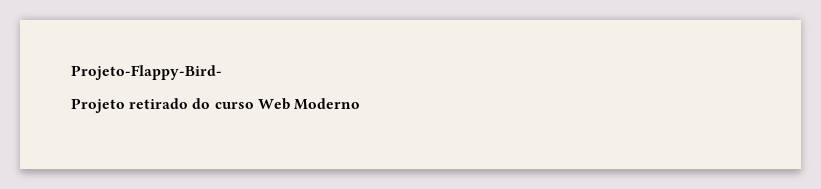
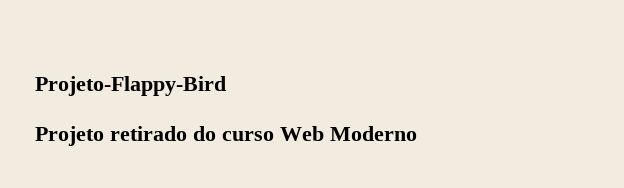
- Projeto-Flappy-Bird-
+ Projeto-Flappy-Bird

